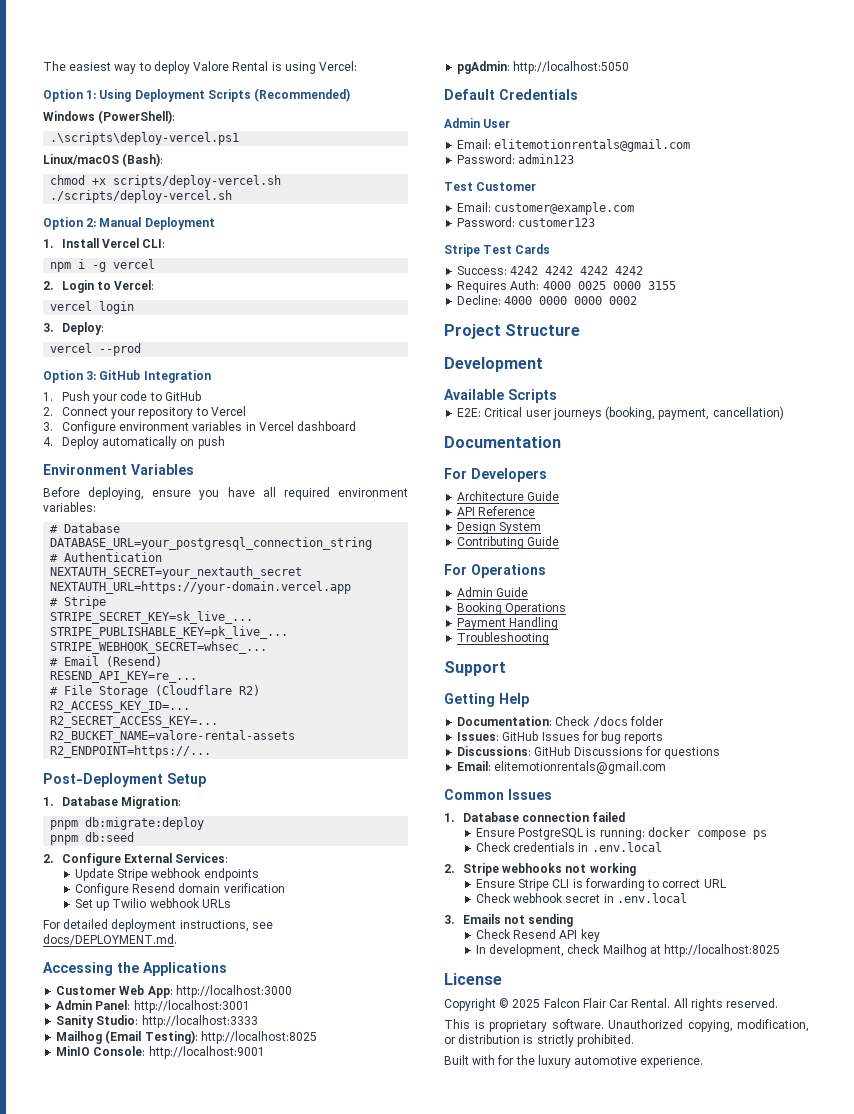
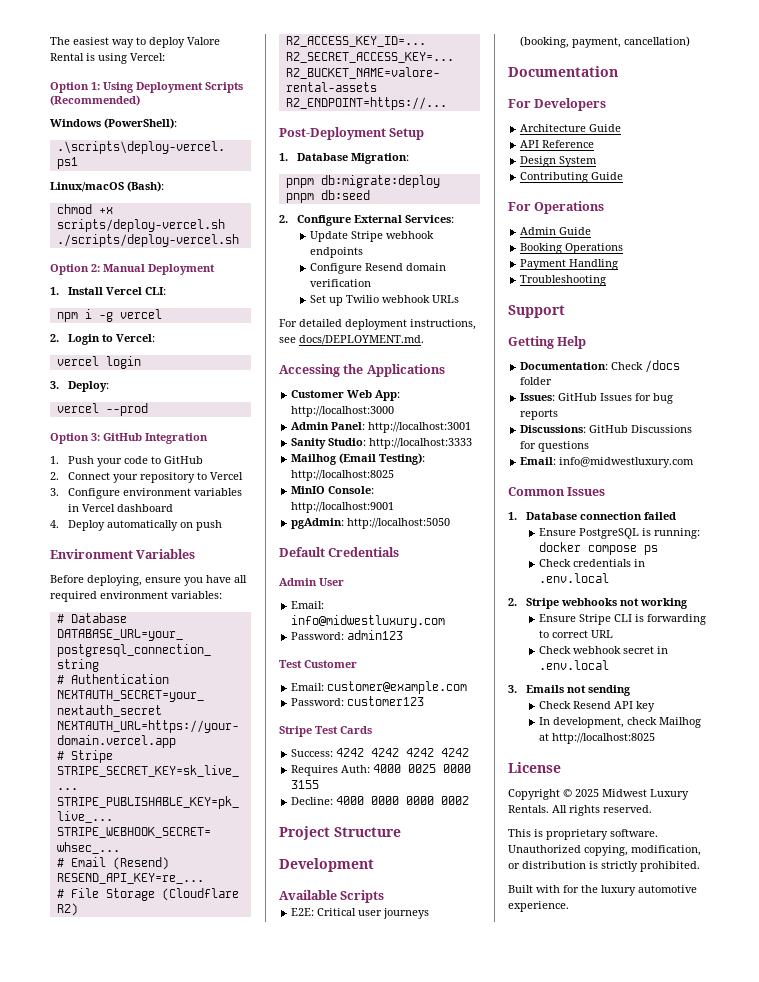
  Admin User
- Email: elitemotionrentals@gmail.com
+ Email: info@midwestluxury.com
  Discussions: GitHub Discussions for questions
- Email: elitemotionrentals@gmail.com
+ Email: info@midwestluxury.com
- Copyright © 2025 Falcon Flair Car Rental.
+ Copyright © 2025 Midwest Luxury Rentals.

